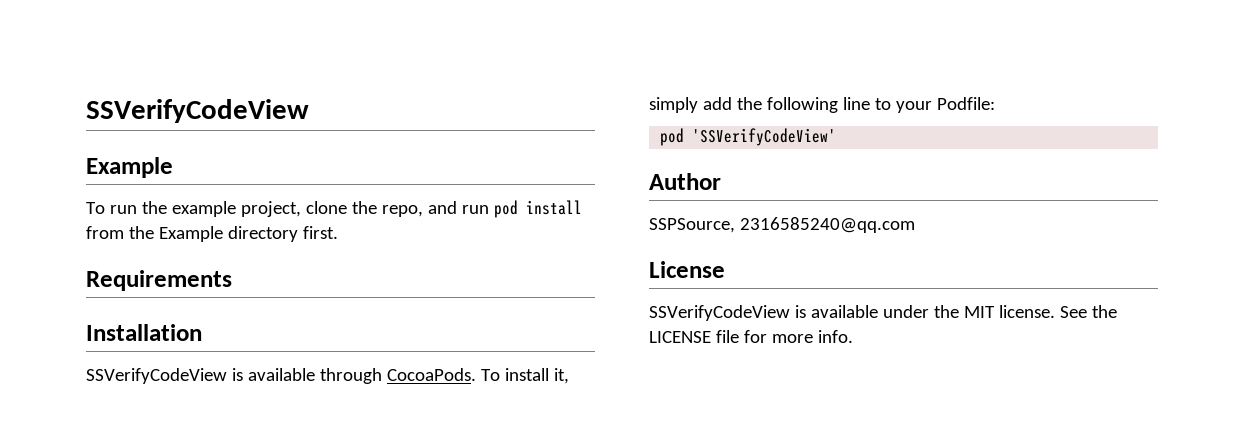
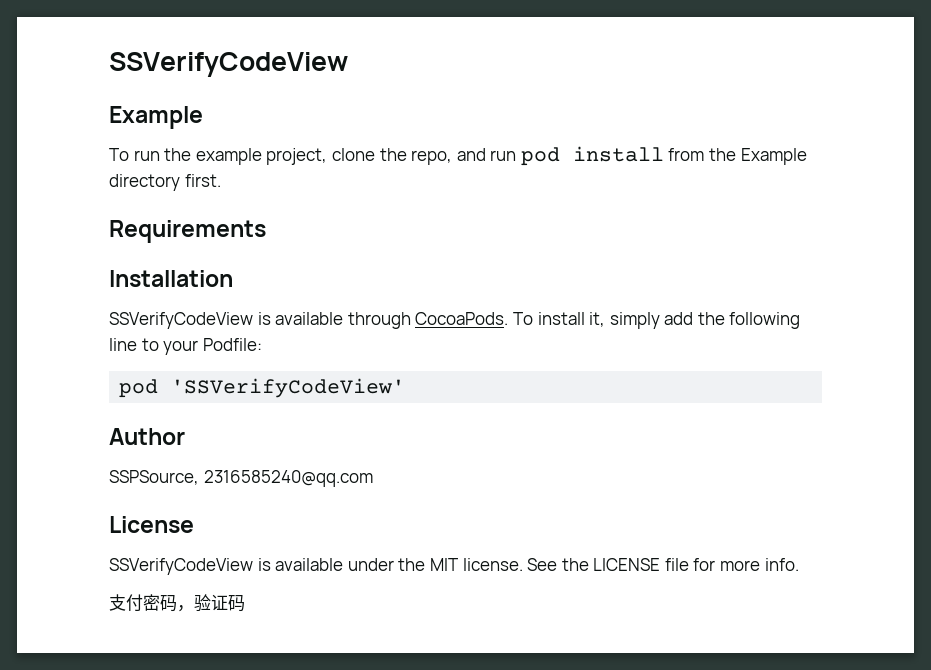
+ 支付密码，验证码

